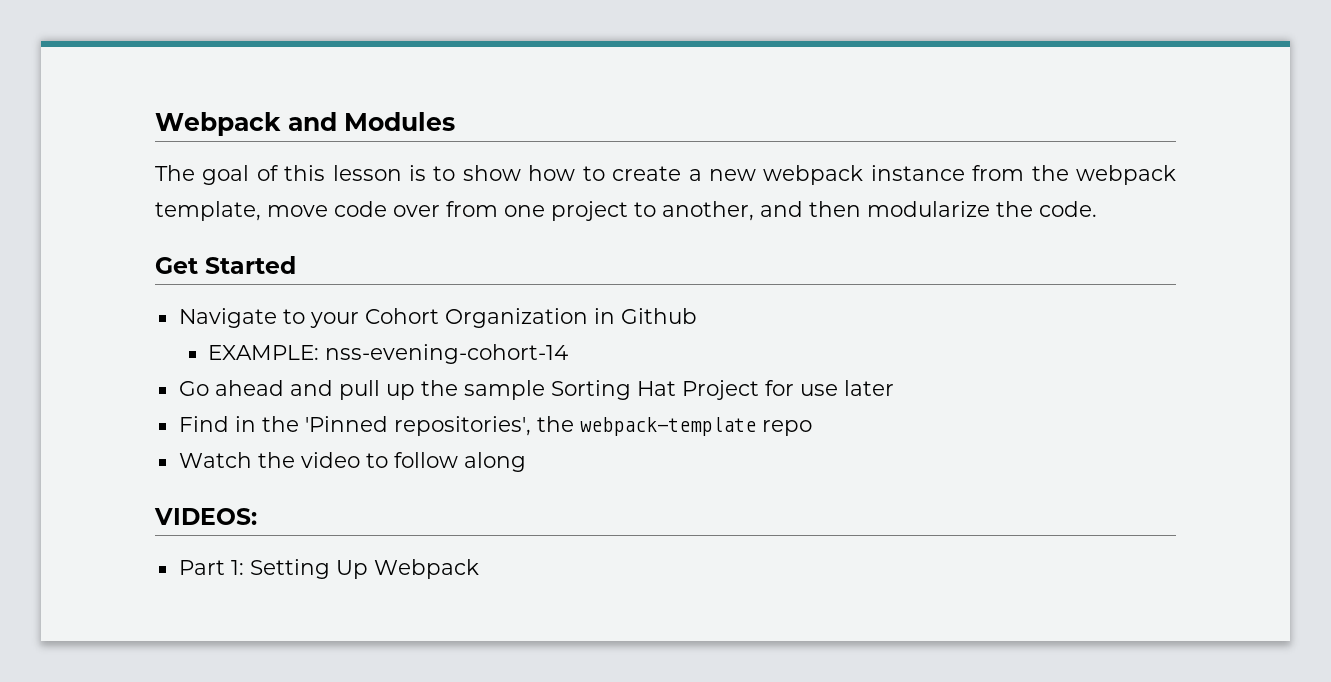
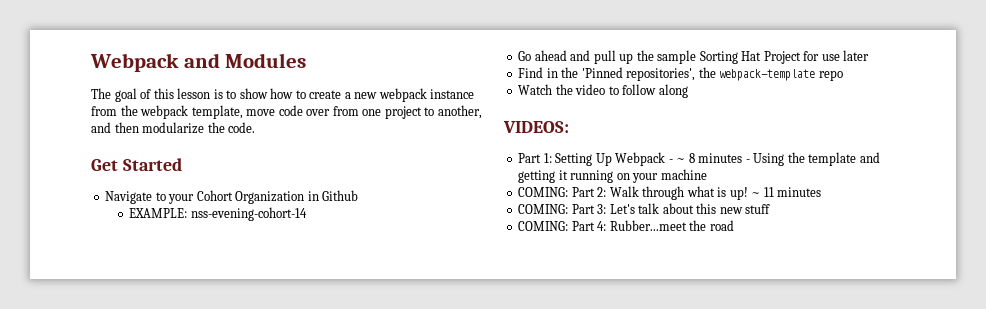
- Part 1: Setting Up Webpack
+ Part 1: Setting Up Webpack - ~ 8 minutes - Using the template and getting it running on your machine
+ COMING: Part 2: Walk through what is up! ~ 11 minutes
+ COMING: Part 3: Let's talk about this new stuff
+ COMING: Part 4: Rubber...meet the road

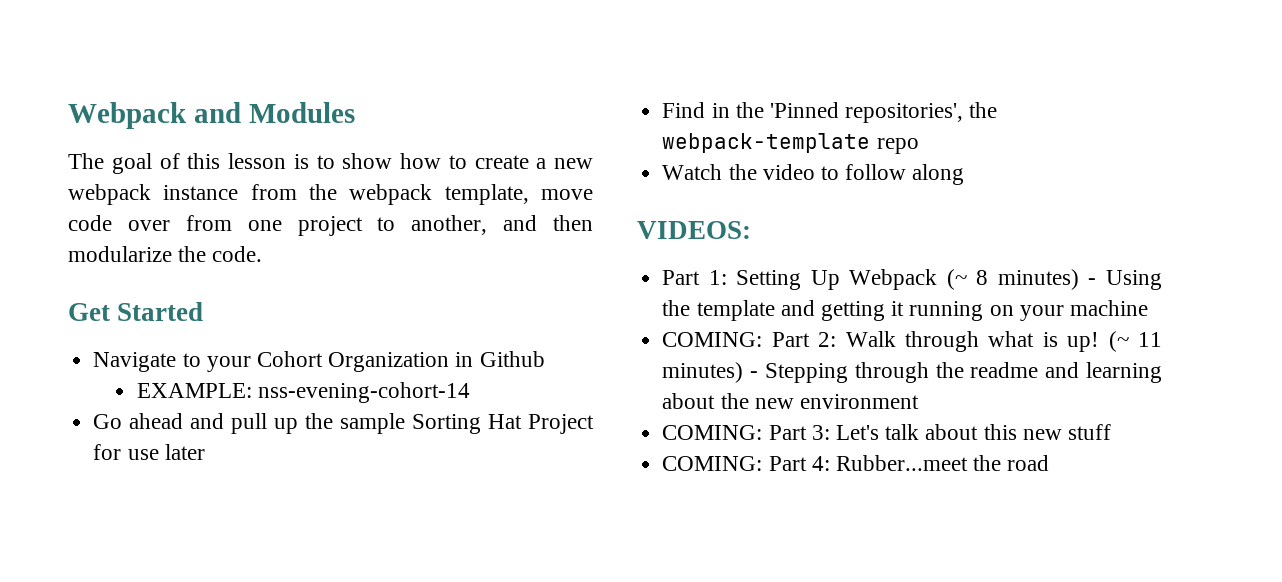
- Part 1: Setting Up Webpack - ~ 8 minutes - Using the template and getting it running on your machine
+ Part 1: Setting Up Webpack (~ 8 minutes) - Using the template and getting it running on your machine
- ~ 11 minutes
+ (~ 11 minutes) - Stepping through the readme and learning about the new environment

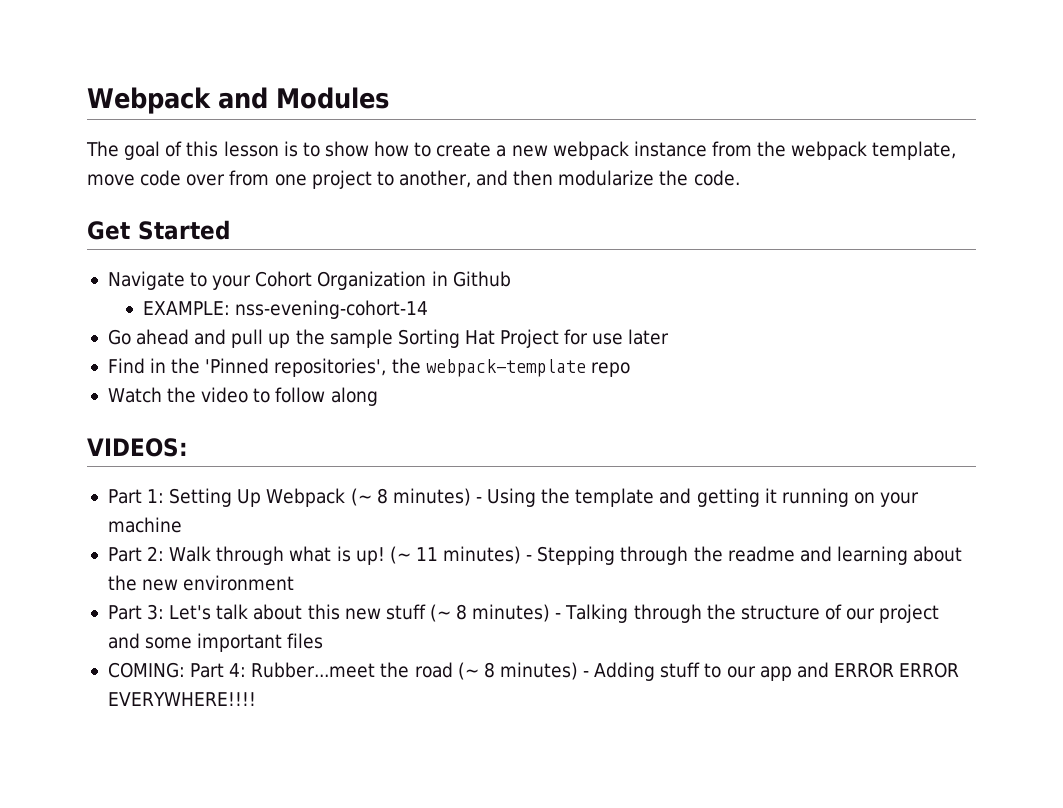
- COMING: Part 2: Walk through what is up!
+ Part 2: Walk through what is up!
- COMING: Part 3: Let's talk about this new stuff
+ Part 3: Let's talk about this new stuff (~ 8 minutes) - Talking through the structure of our project and some important files
- COMING: Part 4: Rubber...meet the road
+ COMING: Part 4: Rubber...meet the road (~ 8 minutes) - Adding stuff to our app and ERROR ERROR EVERYWHERE!!!!

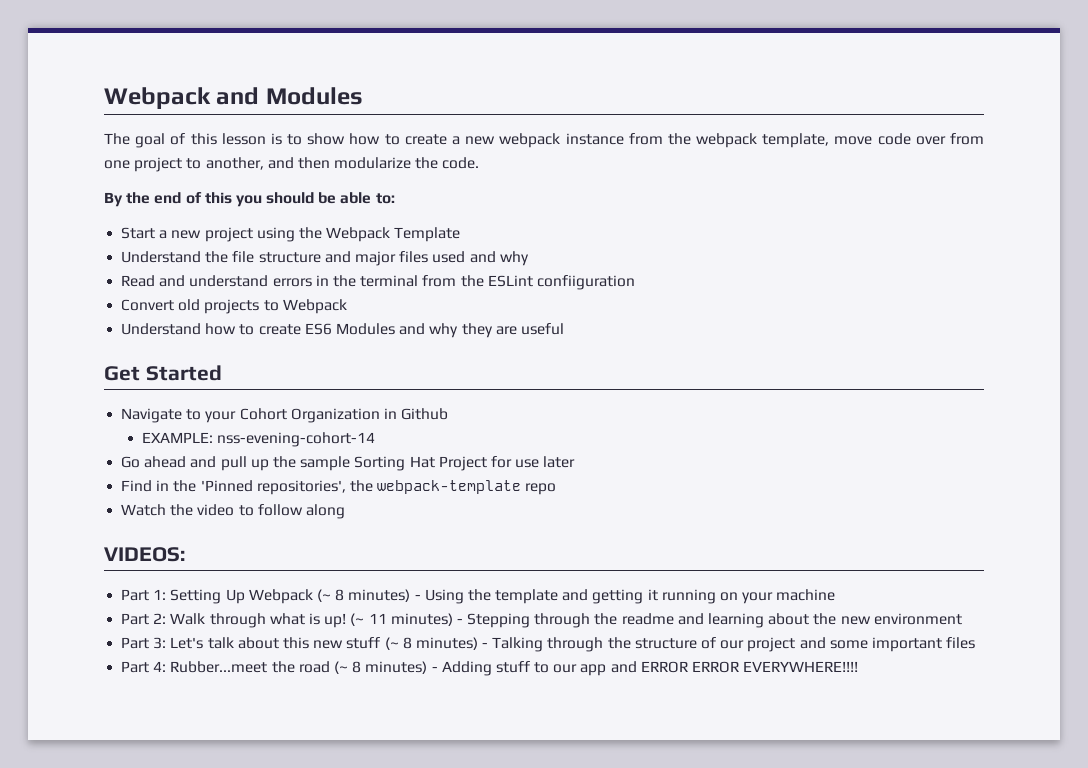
+ By the end of this you should be able to:
+ Start a new project using the Webpack Template
+ Understand the file structure and major files used and why
+ Read and understand errors in the terminal from the ESLint confiiguration
+ Convert old projects to Webpack
+ Understand how to create ES6 Modules and why they are useful
- COMING: Part 4: Rubber...meet the road (~ 8 minutes) - Adding stuff to our app and ERROR ERROR EVERYWHERE!!!!
+ Part 4: Rubber...meet the road (~ 8 minutes) - Adding stuff to our app and ERROR ERROR EVERYWHERE!!!!

